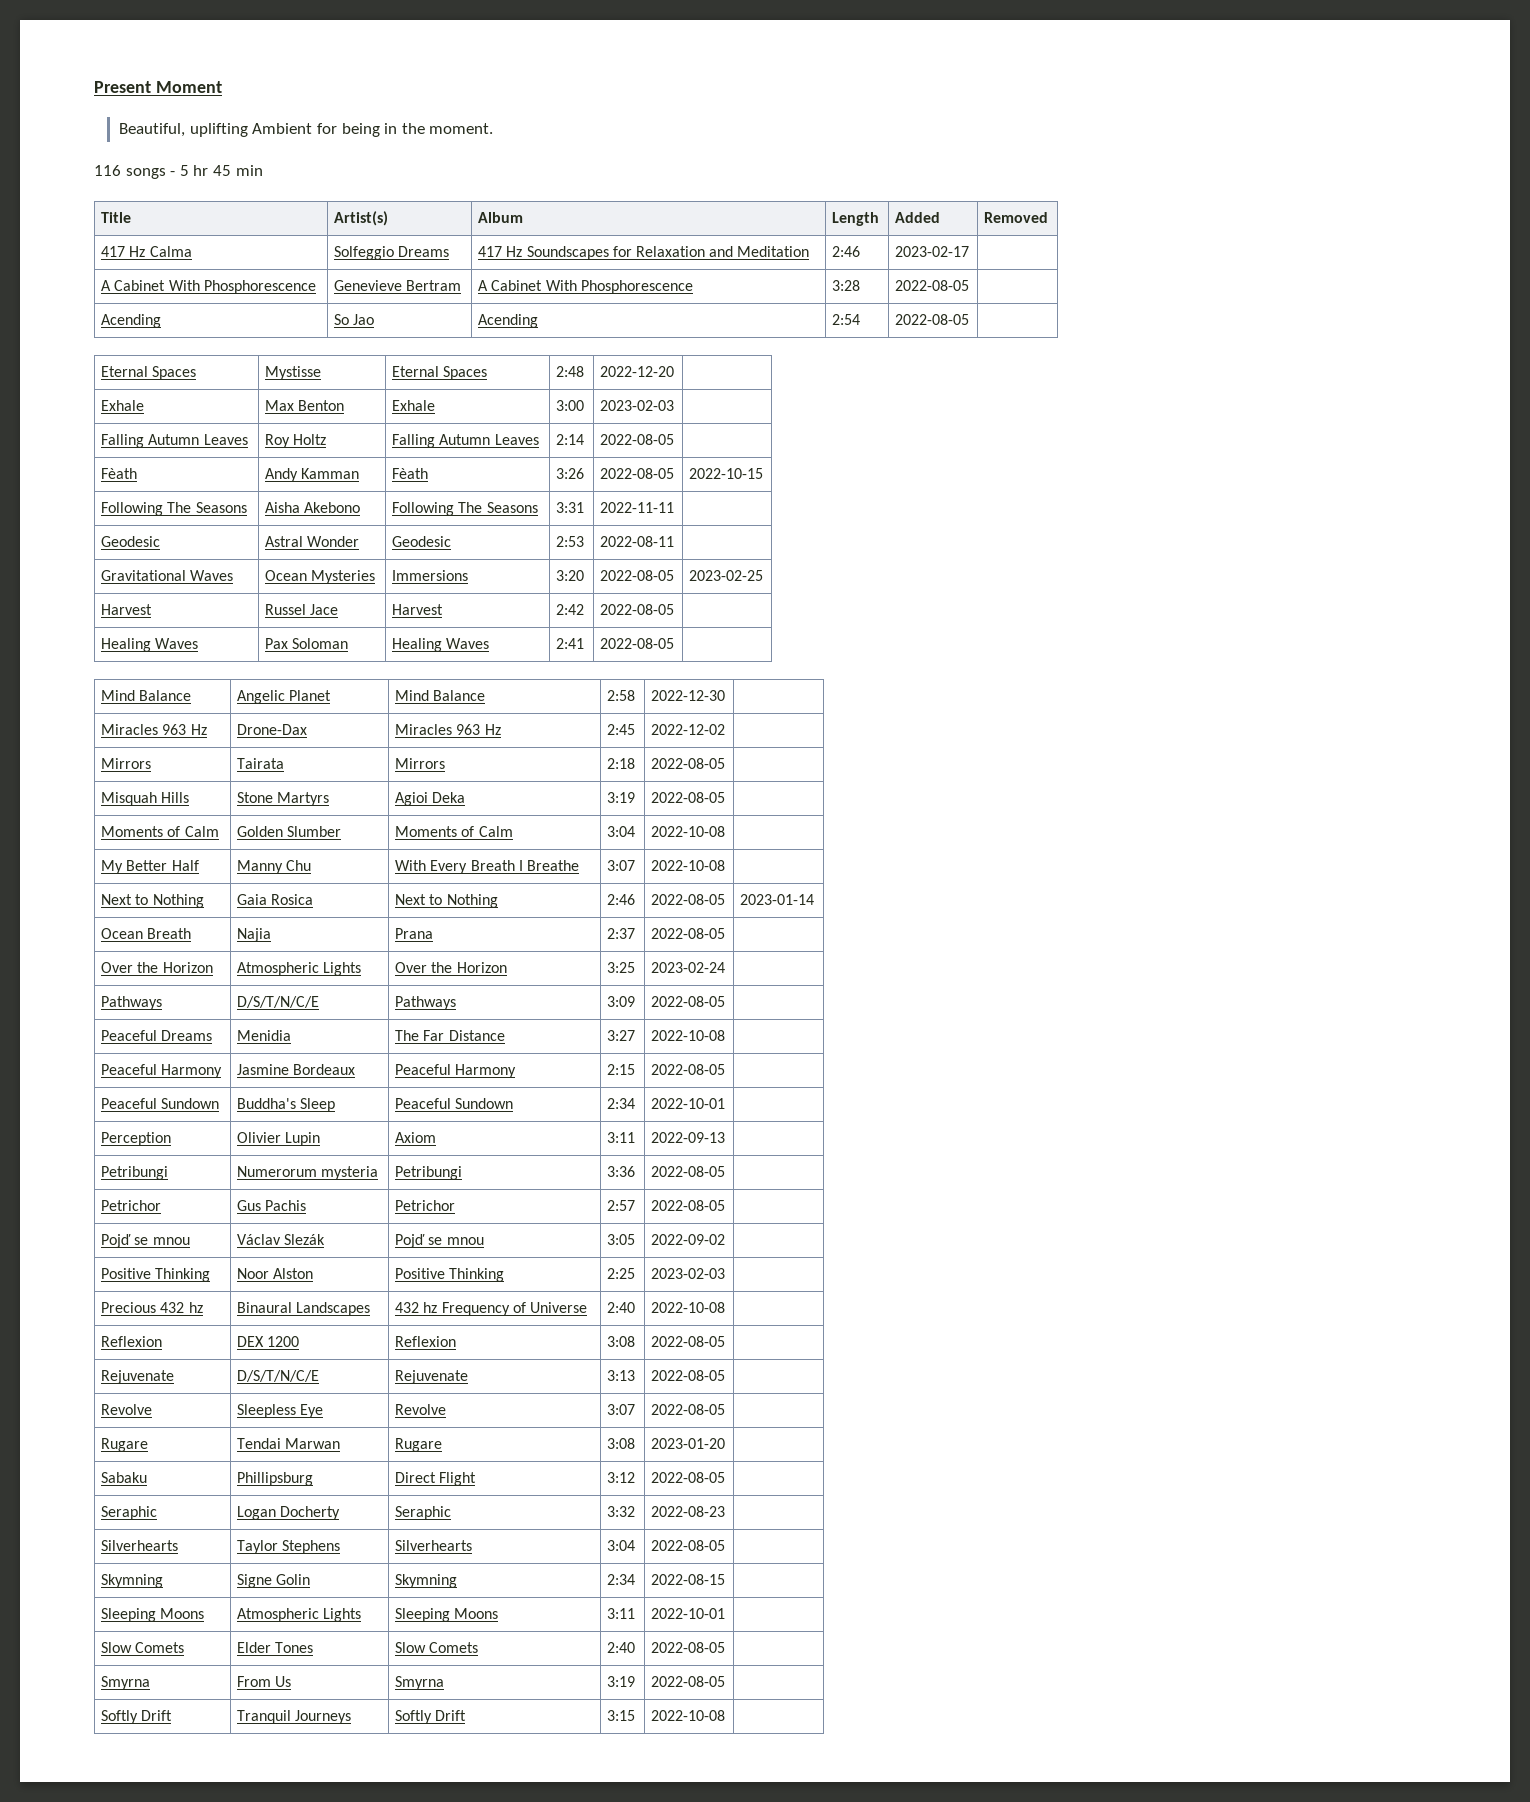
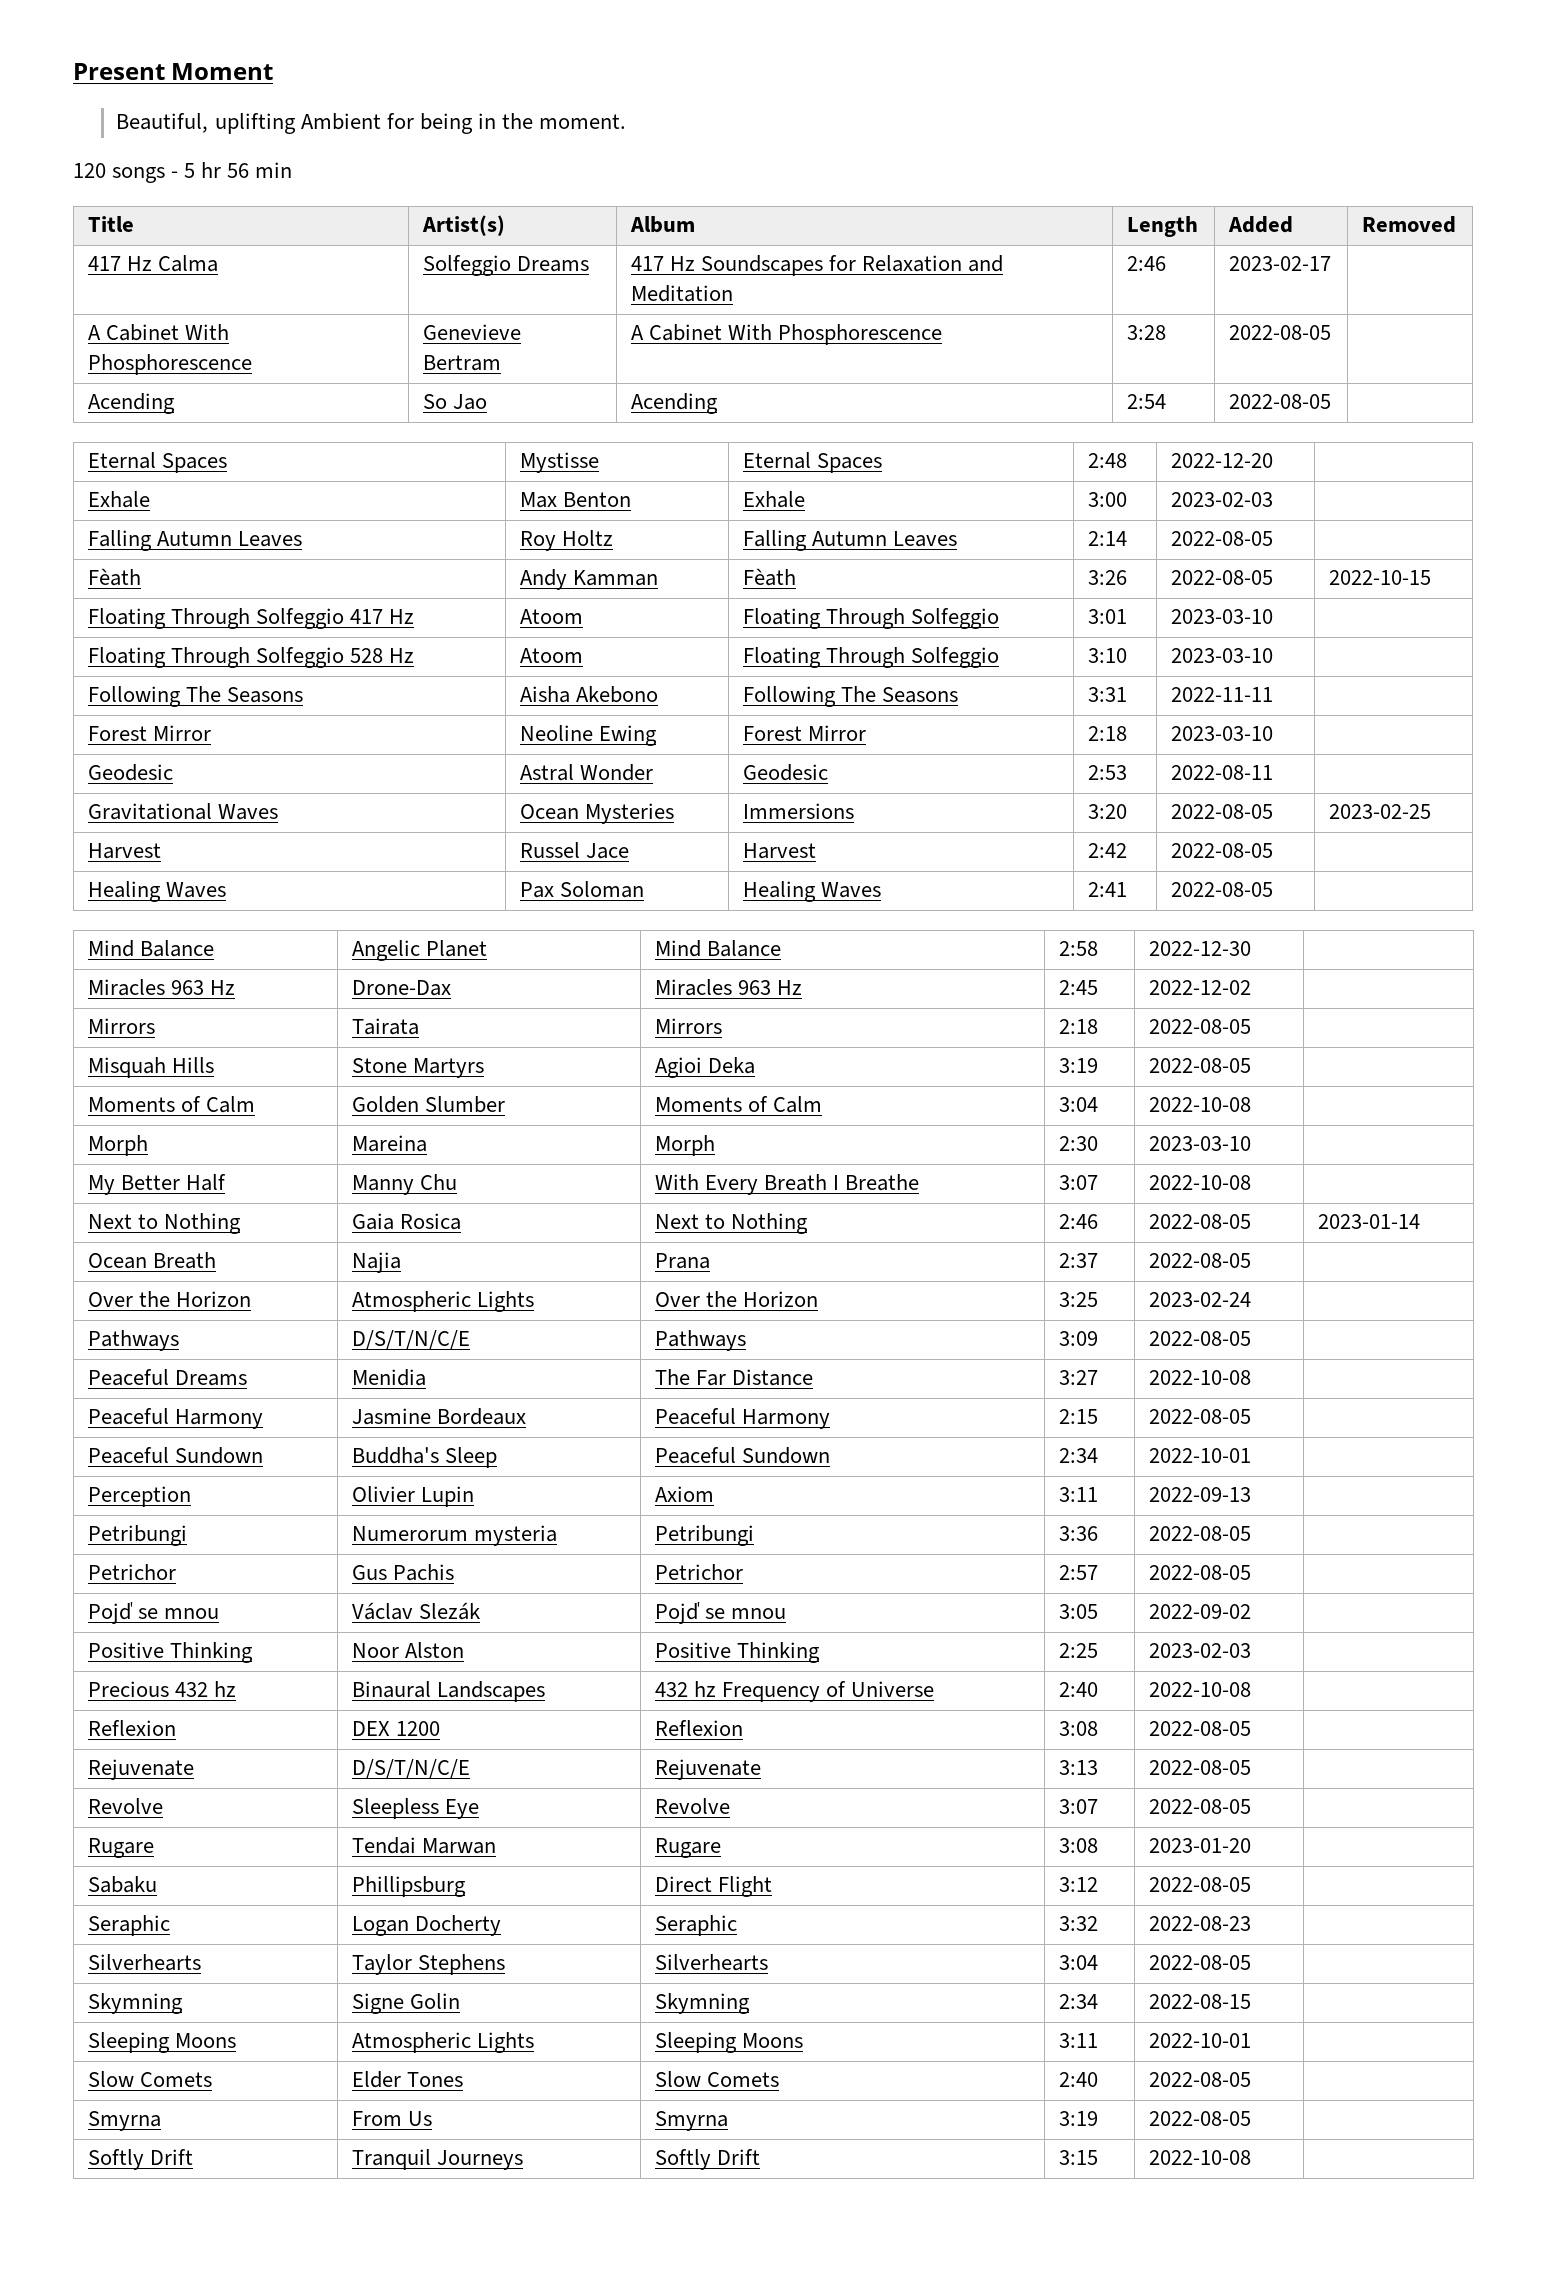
- 116 songs - 5 hr 45 min
+ 120 songs - 5 hr 56 min
+ Floating Through Solfeggio 417 Hz | Atoom | Floating Through Solfeggio | 3:01 | 2023-03-10 |
+ Floating Through Solfeggio 528 Hz | Atoom | Floating Through Solfeggio | 3:10 | 2023-03-10 |
+ Forest Mirror | Neoline Ewing | Forest Mirror | 2:18 | 2023-03-10 |
+ Morph | Mareina | Morph | 2:30 | 2023-03-10 |

